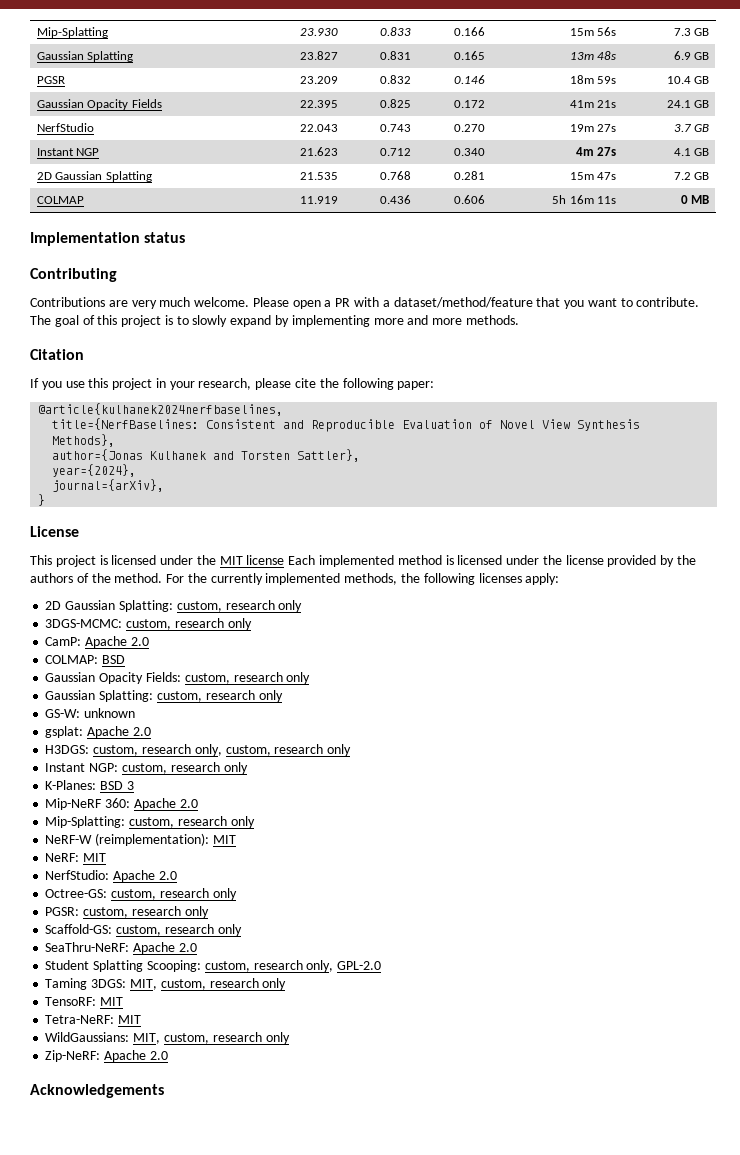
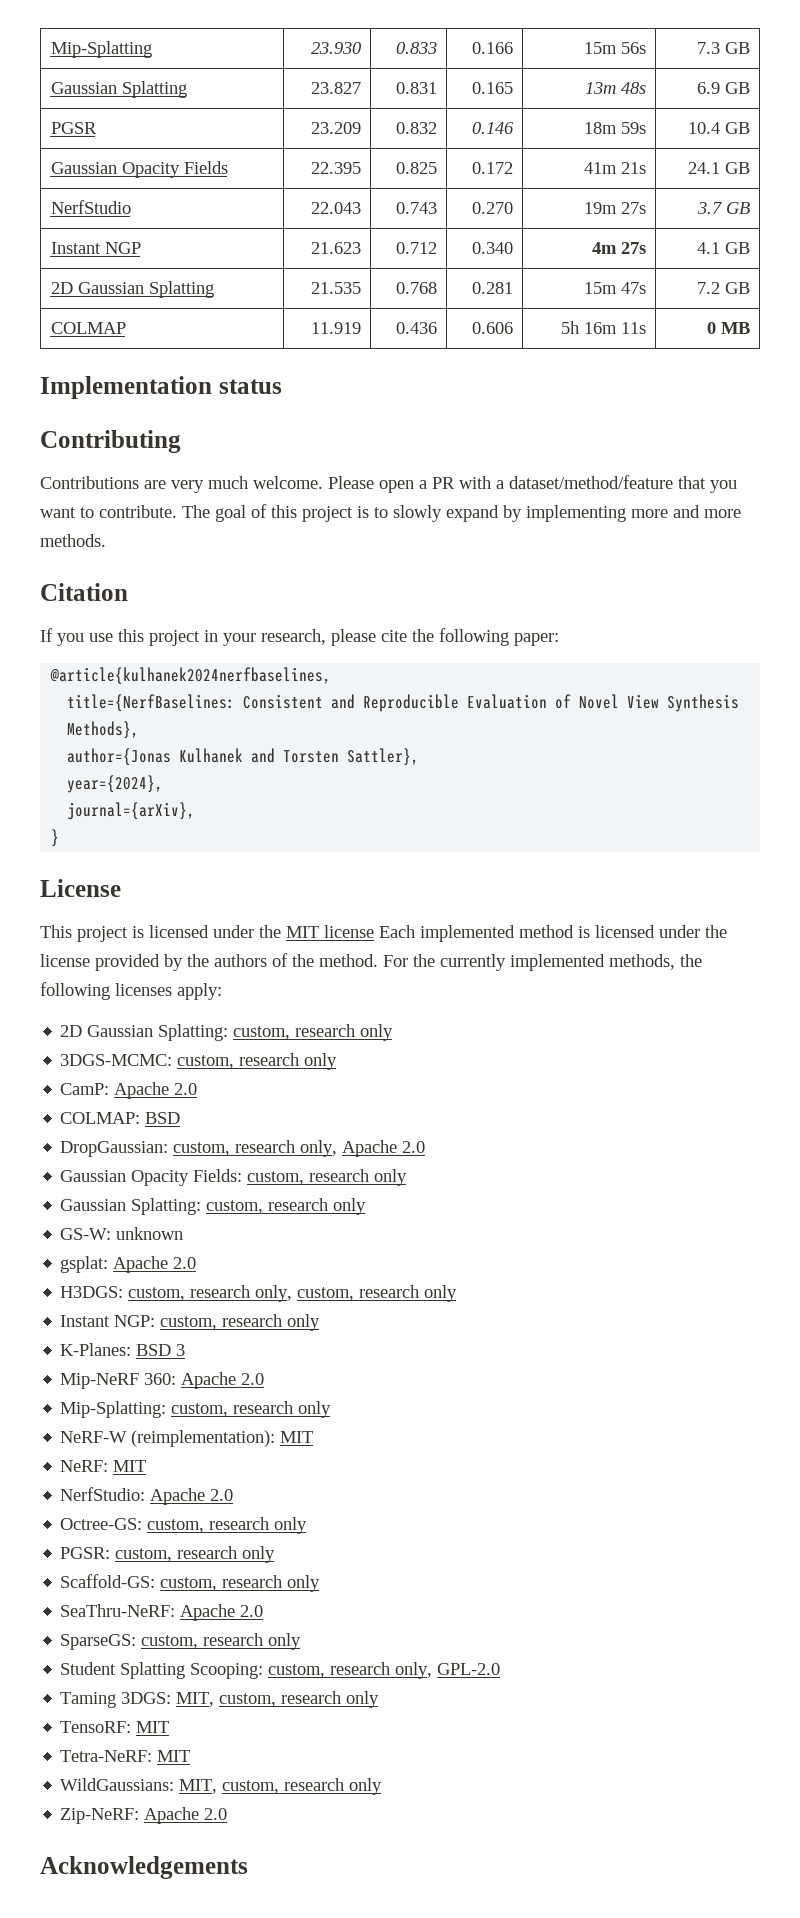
+ DropGaussian: custom, research only, Apache 2.0
+ SparseGS: custom, research only

